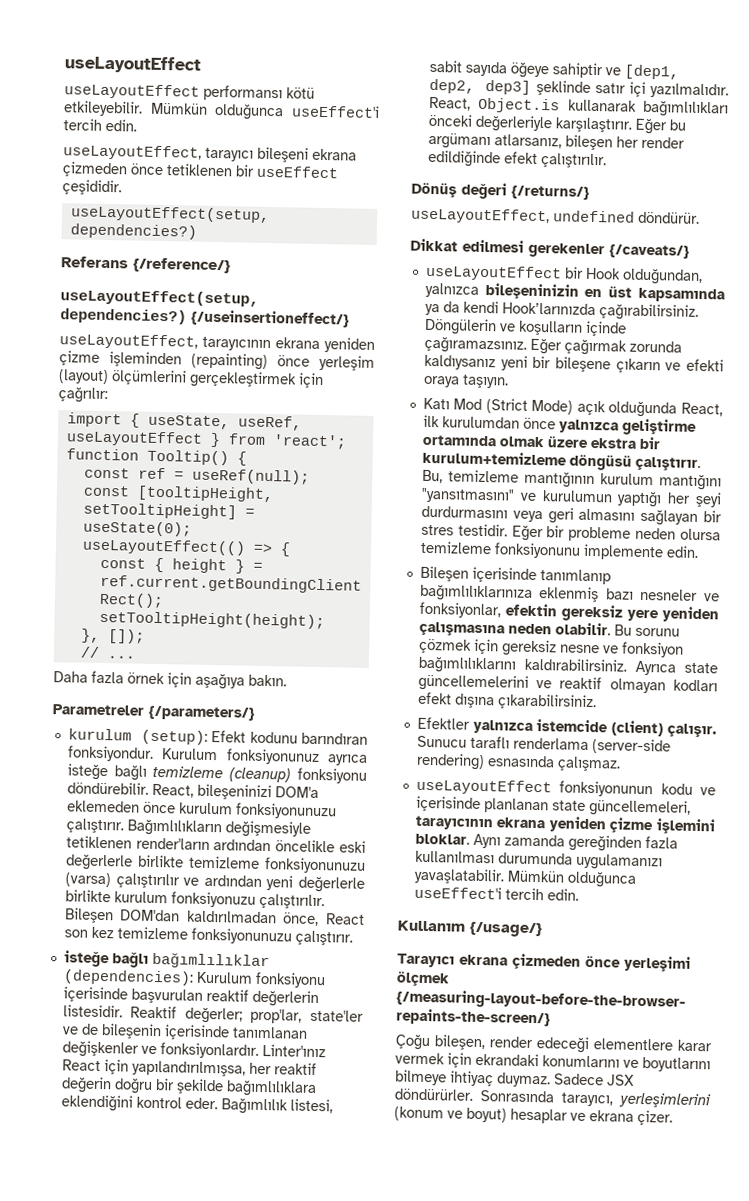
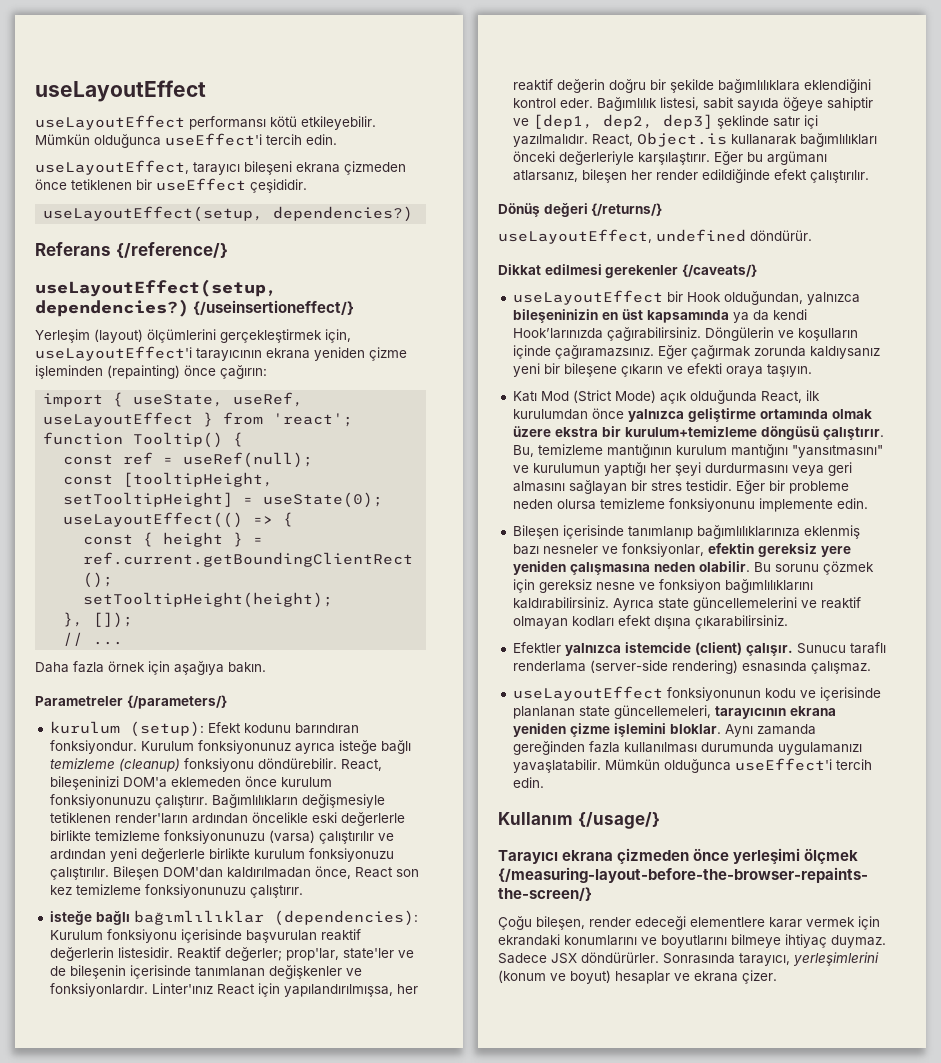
- useLayoutEffect, tarayıcının ekrana yeniden çizme işleminden (repainting) önce yerleşim (layout) ölçümlerini gerçekleştirmek için çağrılır:
+ Yerleşim (layout) ölçümlerini gerçekleştirmek için, useLayoutEffect'i tarayıcının ekrana yeniden çizme işleminden (repainting) önce çağırın:

